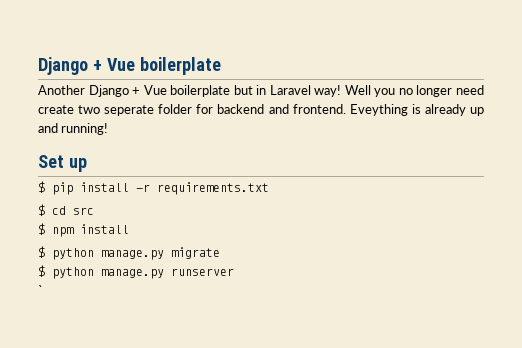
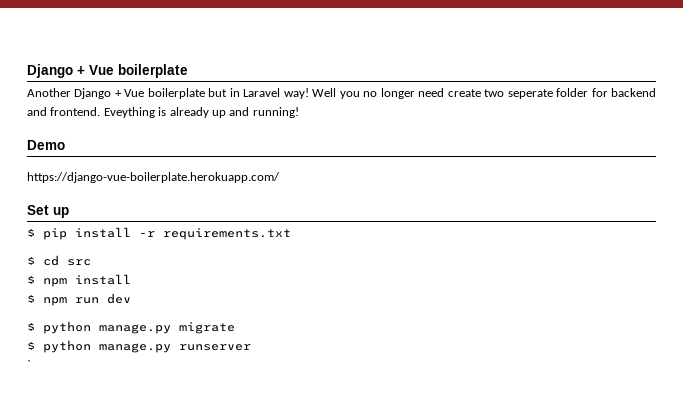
+ Demo
+ https://django-vue-boilerplate.herokuapp.com/
+ $ npm run dev

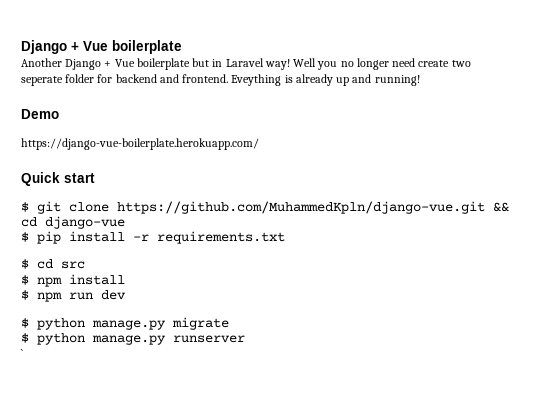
- Set up
+ Quick start
+ $ git clone https://github.com/MuhammedKpln/django-vue.git && cd django-vue

